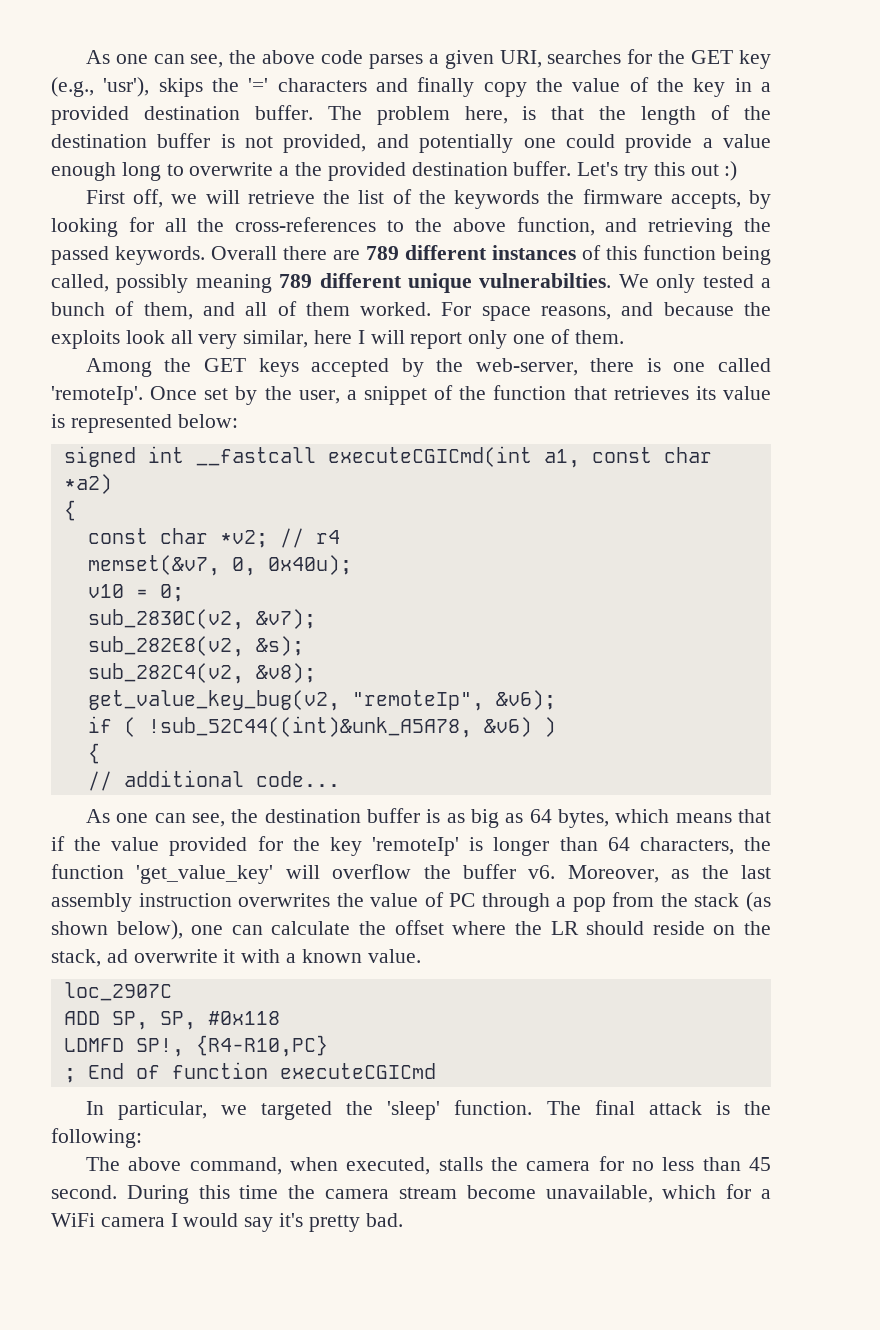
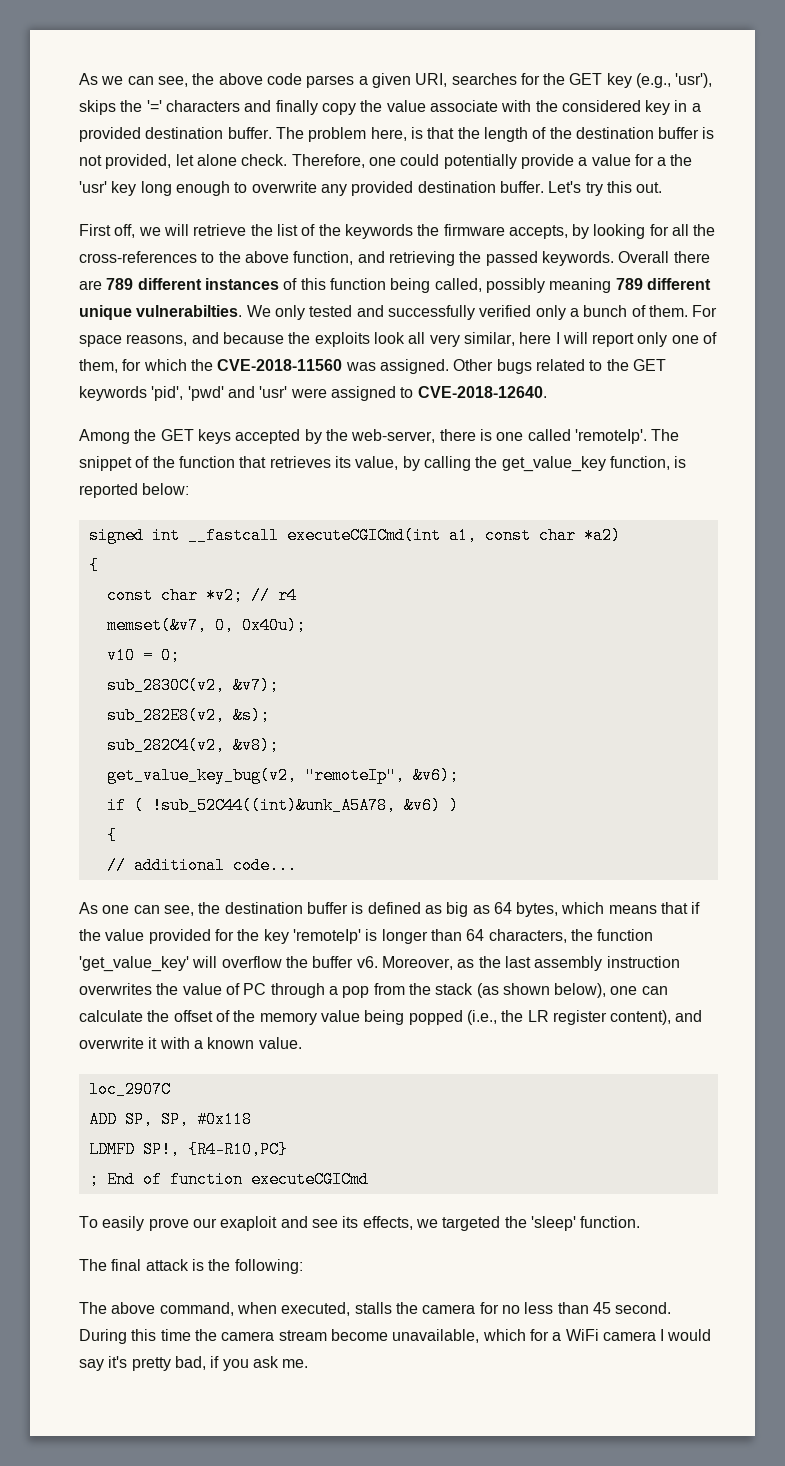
- As one can see, the above code parses a given URI, searches for the GET key (e.g., 'usr'), skips the '=' characters and finally copy the value of the key in a provided destination buffer.
+ As we can see, the above code parses a given URI, searches for the GET key (e.g., 'usr'), skips the '=' characters and finally copy the value associate with the considered key in a provided destination buffer.
- The problem here, is that the length of the destination buffer is not provided, and potentially one could provide a value enough long to overwrite a the provided destination buffer.
+ The problem here, is that the length of the destination buffer is not provided, let alone check. Therefore, one could potentially provide a value for a the 'usr' key long enough to overwrite any provided destination buffer.
- Let's try this out :)
+ Let's try this out.
- We only tested a bunch of them, and all of them worked.
+ We only tested and successfully verified only a bunch of them.
- For space reasons, and because the exploits look all very similar, here I will report only one of them.
+ For space reasons, and because the exploits look all very similar, here I will report only one of them, for which the CVE-2018-11560 was assigned. Other bugs related to the GET keywords 'pid', 'pwd' and 'usr' were assigned to CVE-2018-12640.
- Once set by the user, a snippet of the function that retrieves its value is represented below:
+ The snippet of the function that retrieves its value, by calling the get_value_key function, is reported below:
- As one can see, the destination buffer is as big as 64 bytes, which means that if the value provided for the key 'remoteIp' is longer than 64 characters, the function 'get_value_key' will overflow the buffer v6.
+ As one can see, the destination buffer is defined as big as 64 bytes, which means that if the value provided for the key 'remoteIp' is longer than 64 characters, the function 'get_value_key' will overflow the buffer v6.
- Moreover, as the last assembly instruction overwrites the value of PC through a pop from the stack (as shown below), one can calculate the offset where the LR should reside on the stack, ad overwrite it with a known value.
+ Moreover, as the last assembly instruction overwrites the value of PC through a pop from the stack (as shown below), one can calculate the offset of the memory value being popped (i.e., the LR register content), and overwrite it with a known value.
- In particular, we targeted the 'sleep' function. The final attack is the following:
+ To easily prove our exaploit and see its effects, we targeted the 'sleep' function.
+ The final attack is the following:
- During this time the camera stream become unavailable, which for a WiFi camera I would say it's pretty bad.
+ During this time the camera stream become unavailable, which for a WiFi camera I would say it's pretty bad, if you ask me.

